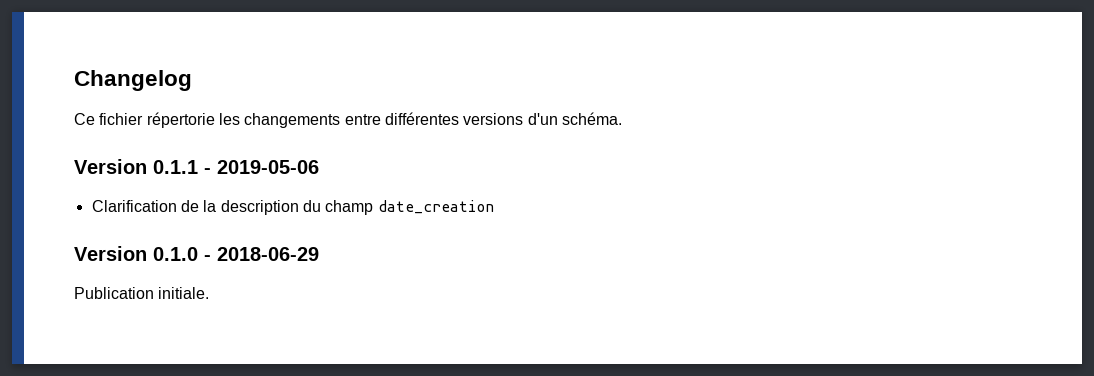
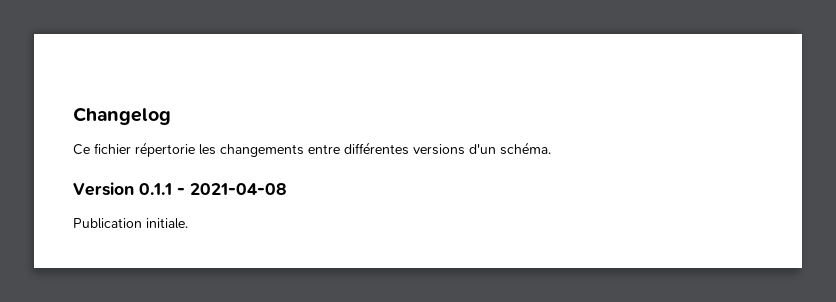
- Version 0.1.1 - 2019-05-06
- Clarification de la description du champ date_creation
- Version 0.1.0 - 2018-06-29
+ Version 0.1.1 - 2021-04-08

